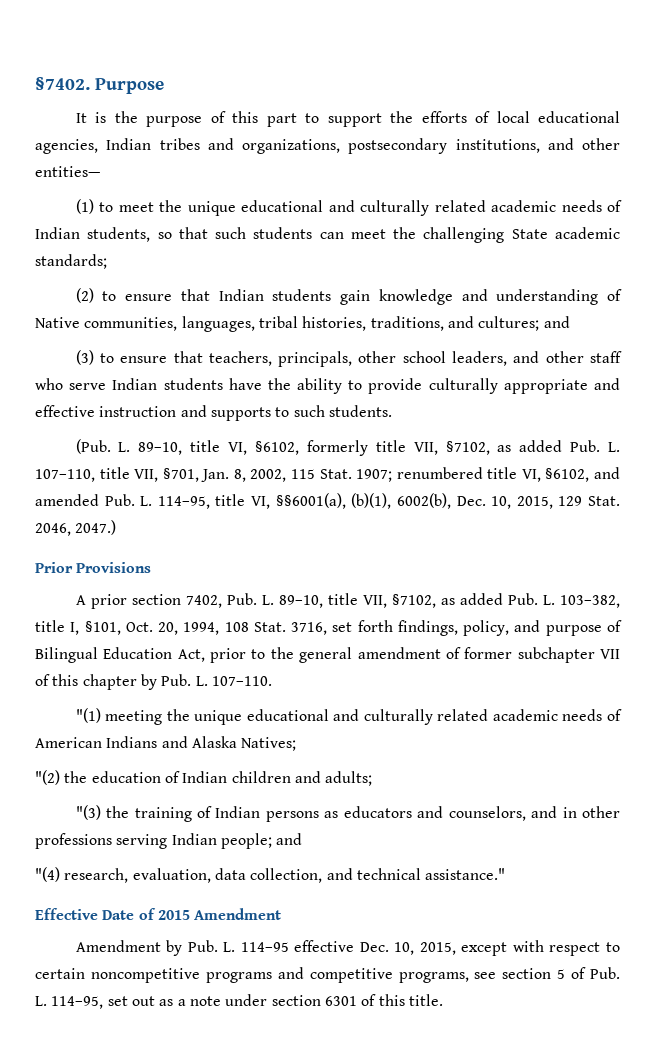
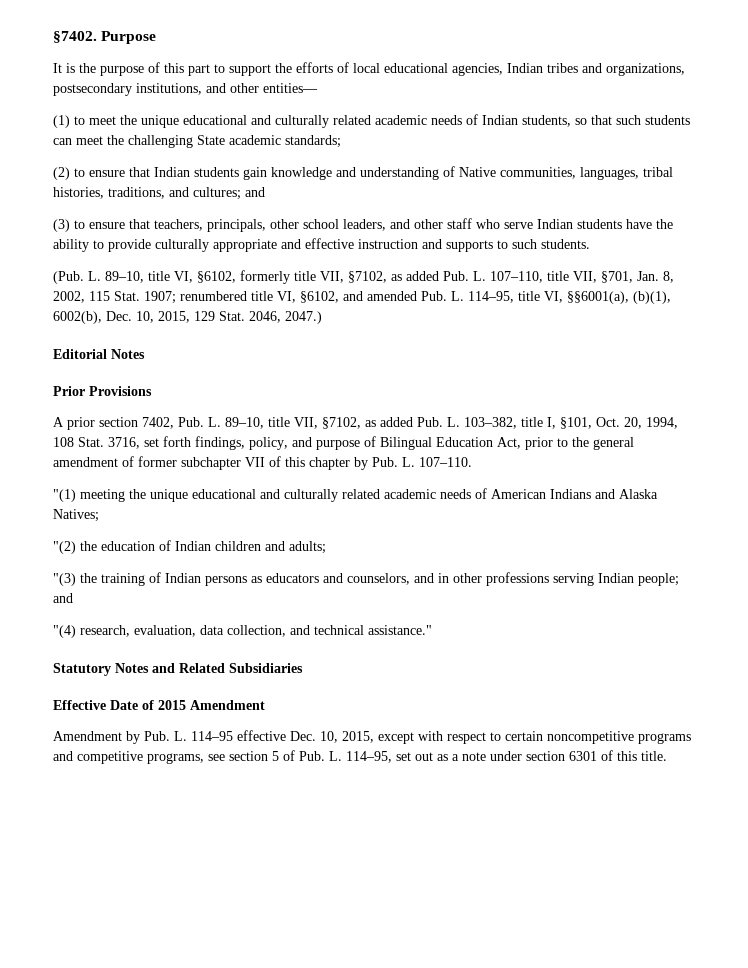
+ Editorial Notes
+ Statutory Notes and Related Subsidiaries

